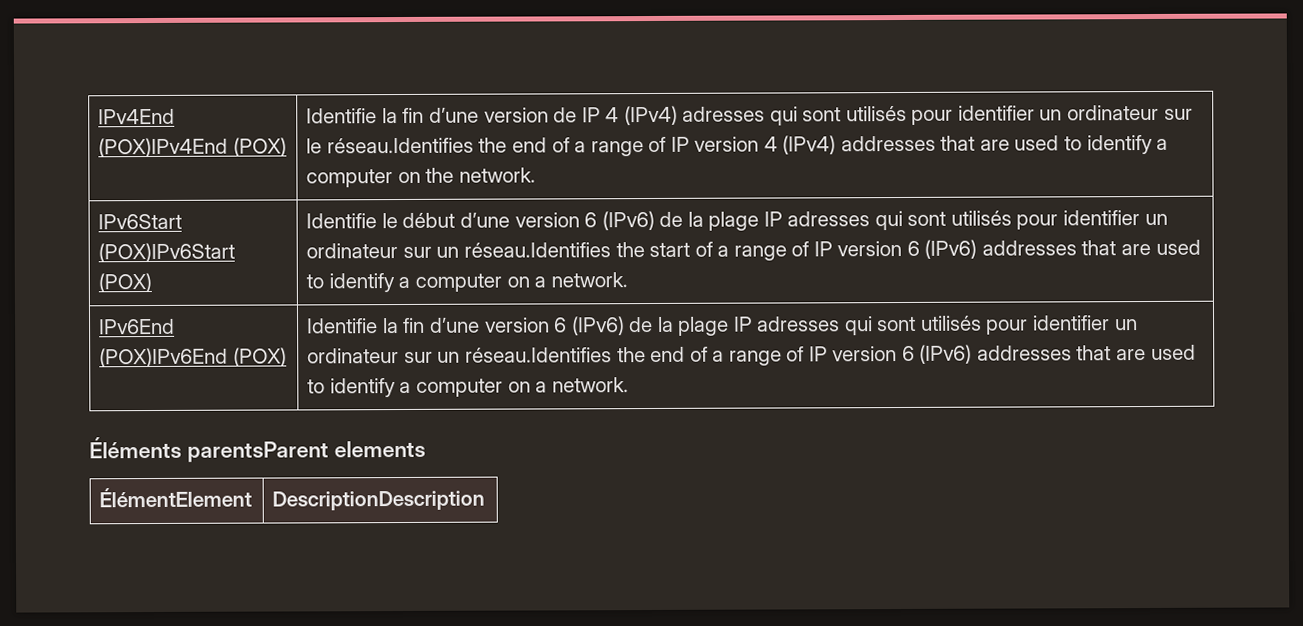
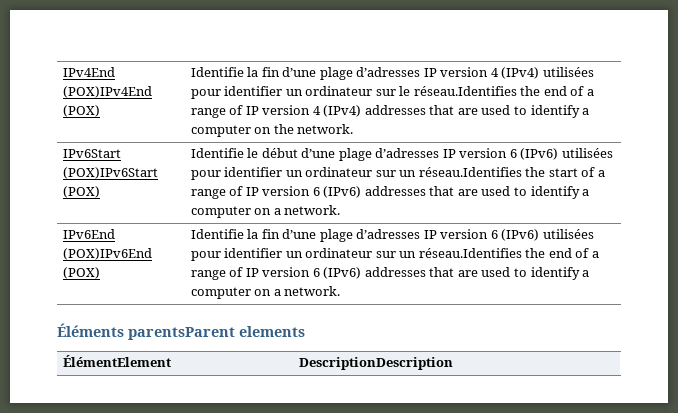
- Identifie la fin d’une version de IP 4 (IPv4) adresses qui sont utilisés pour identifier un ordinateur sur le réseau.Identifies the end of a range of IP version 4 (IPv4) addresses that are used to identify a computer on the network.
+ Identifie la fin d’une plage d’adresses IP version 4 (IPv4) utilisées pour identifier un ordinateur sur le réseau.Identifies the end of a range of IP version 4 (IPv4) addresses that are used to identify a computer on the network.
- Identifie le début d’une version 6 (IPv6) de la plage IP adresses qui sont utilisés pour identifier un ordinateur sur un réseau.Identifies the start of a range of IP version 6 (IPv6) addresses that are used to identify a computer on a network.
+ Identifie le début d’une plage d’adresses IP version 6 (IPv6) utilisées pour identifier un ordinateur sur un réseau.Identifies the start of a range of IP version 6 (IPv6) addresses that are used to identify a computer on a network.
- Identifie la fin d’une version 6 (IPv6) de la plage IP adresses qui sont utilisés pour identifier un ordinateur sur un réseau.Identifies the end of a range of IP version 6 (IPv6) addresses that are used to identify a computer on a network.
+ Identifie la fin d’une plage d’adresses IP version 6 (IPv6) utilisées pour identifier un ordinateur sur un réseau.Identifies the end of a range of IP version 6 (IPv6) addresses that are used to identify a computer on a network.

